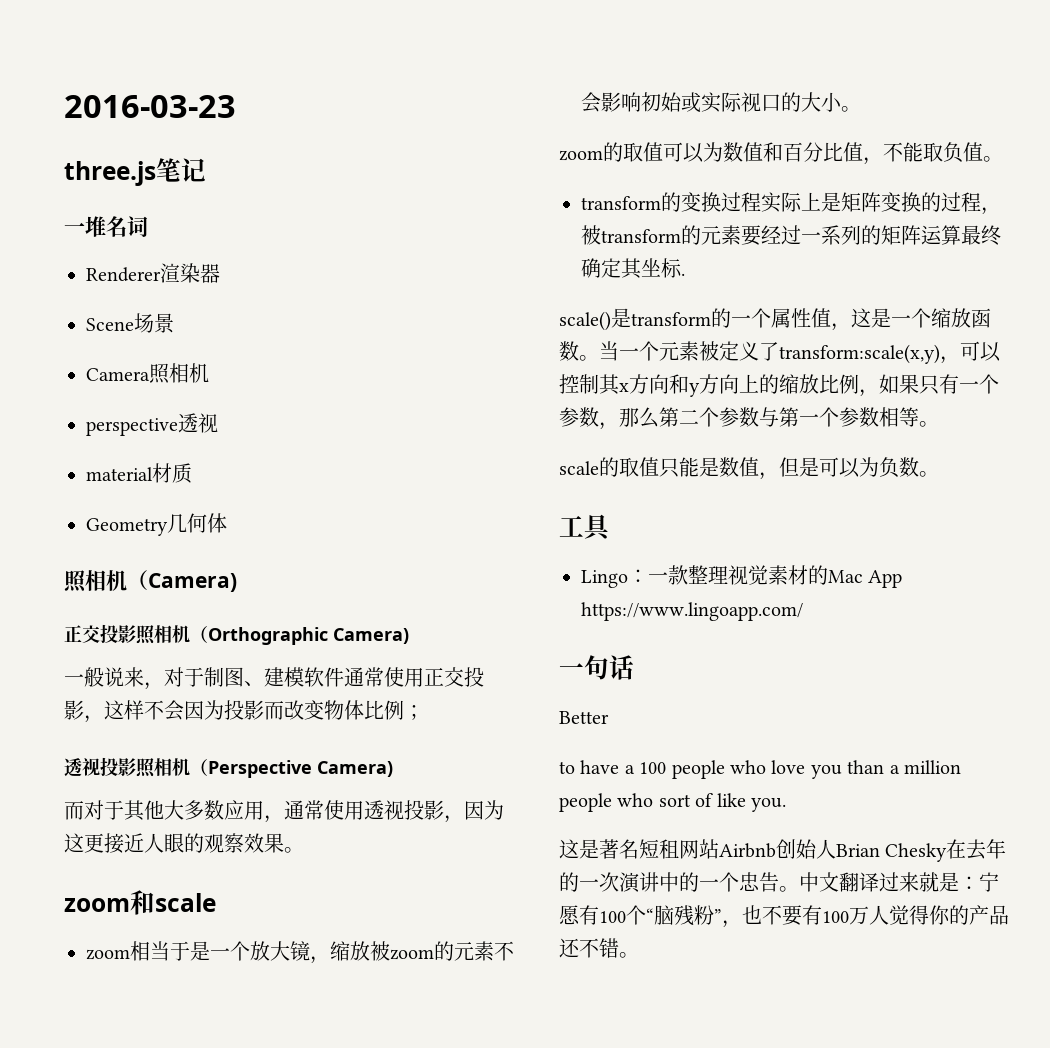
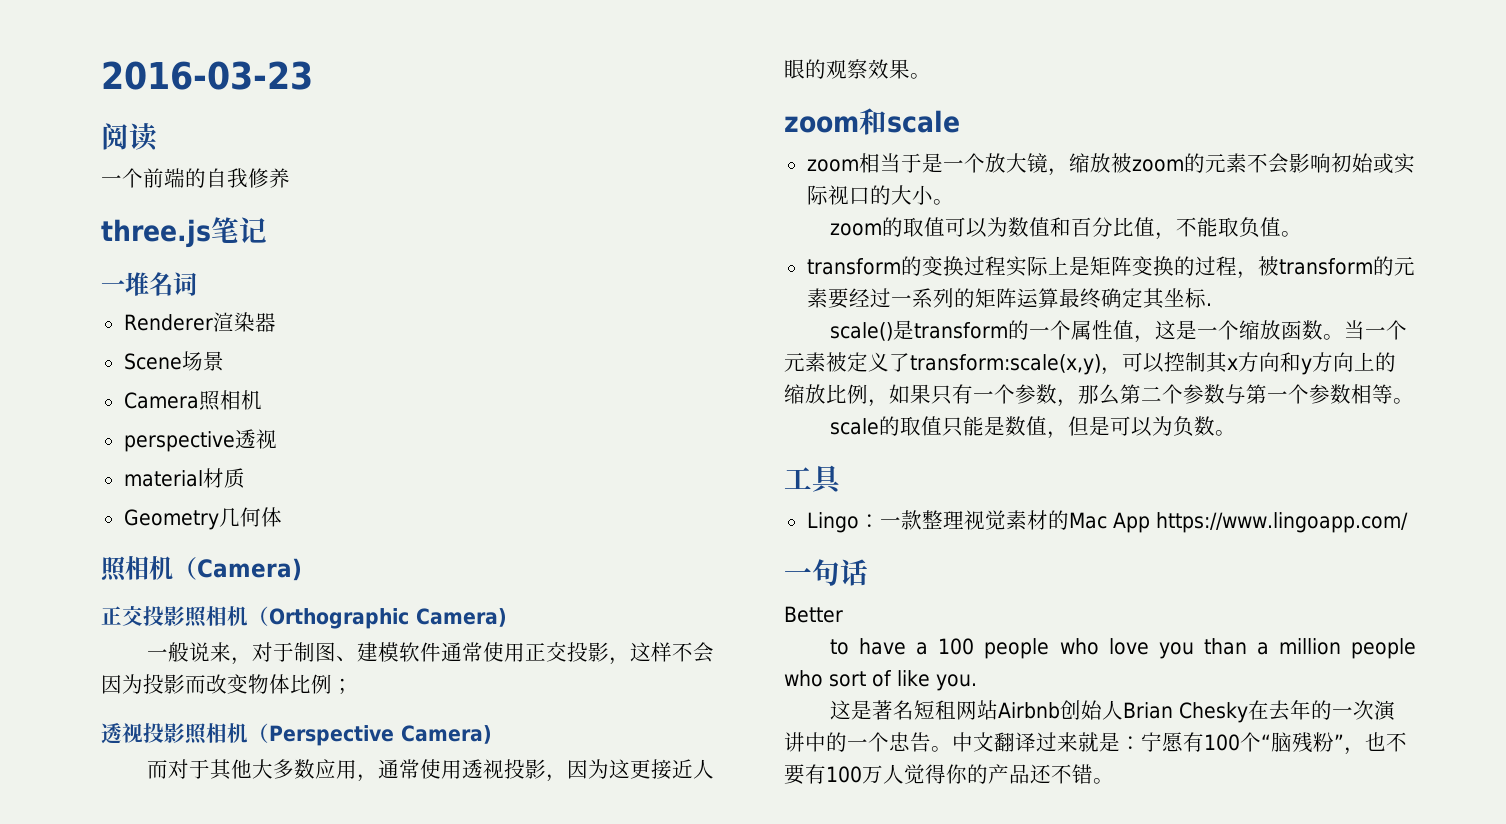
+ 阅读
+ 一个前端的自我修养

